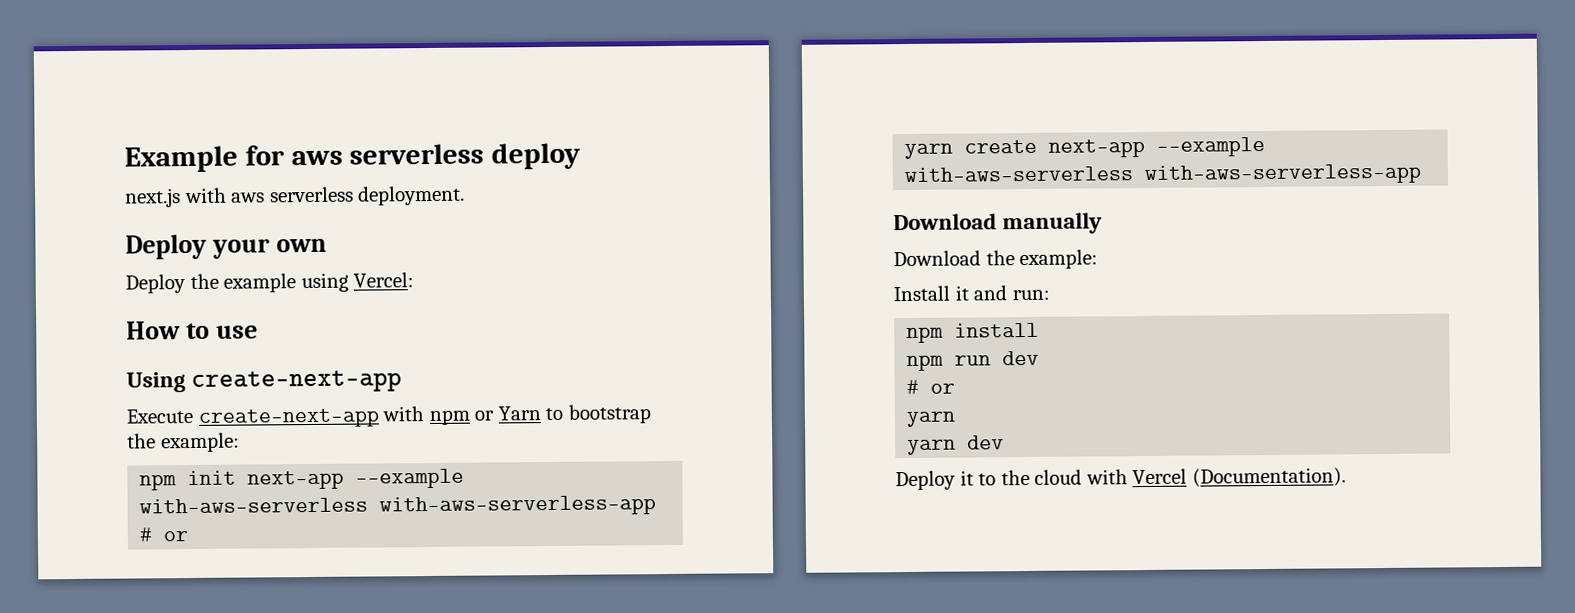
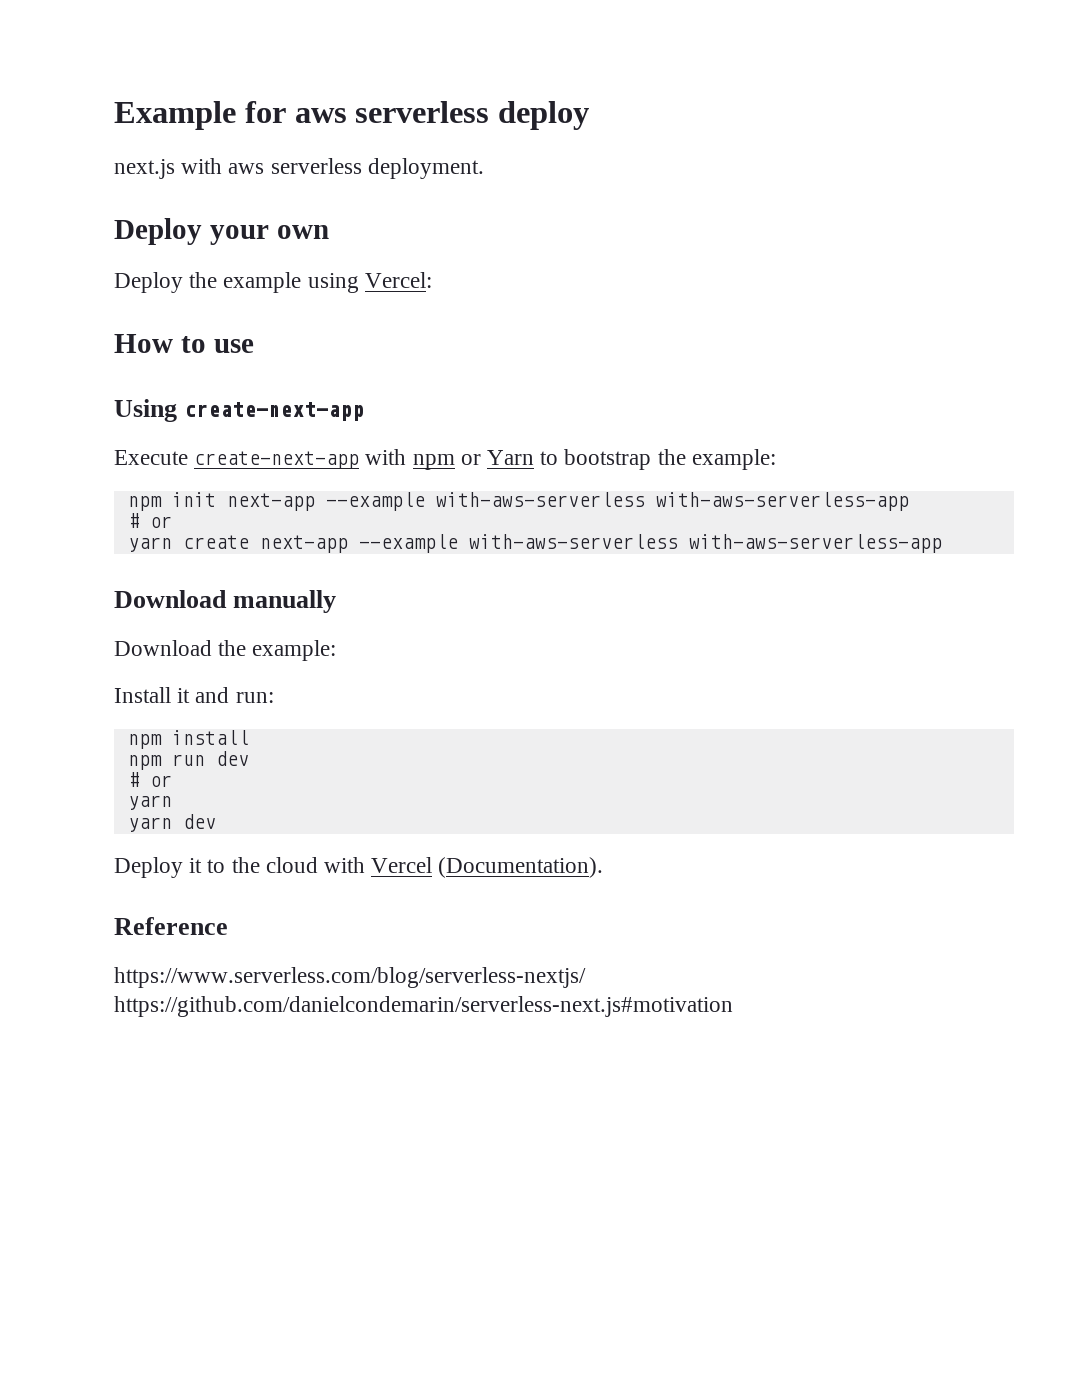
+ Reference
+ https://www.serverless.com/blog/serverless-nextjs/ https://github.com/danielcondemarin/serverless-next.js#motivation

